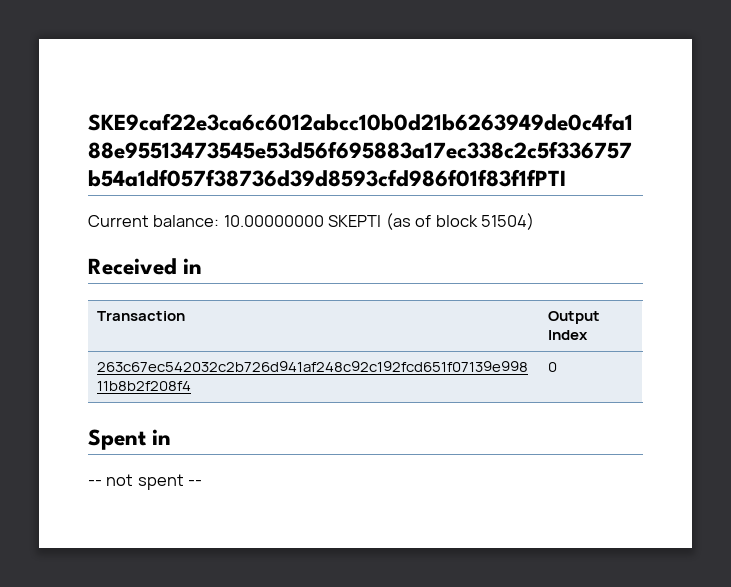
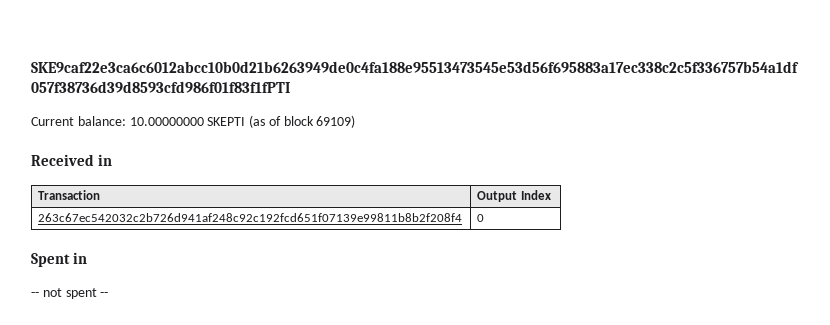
- Current balance: 10.00000000 SKEPTI (as of block 51504)
+ Current balance: 10.00000000 SKEPTI (as of block 69109)

